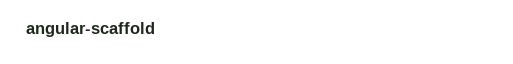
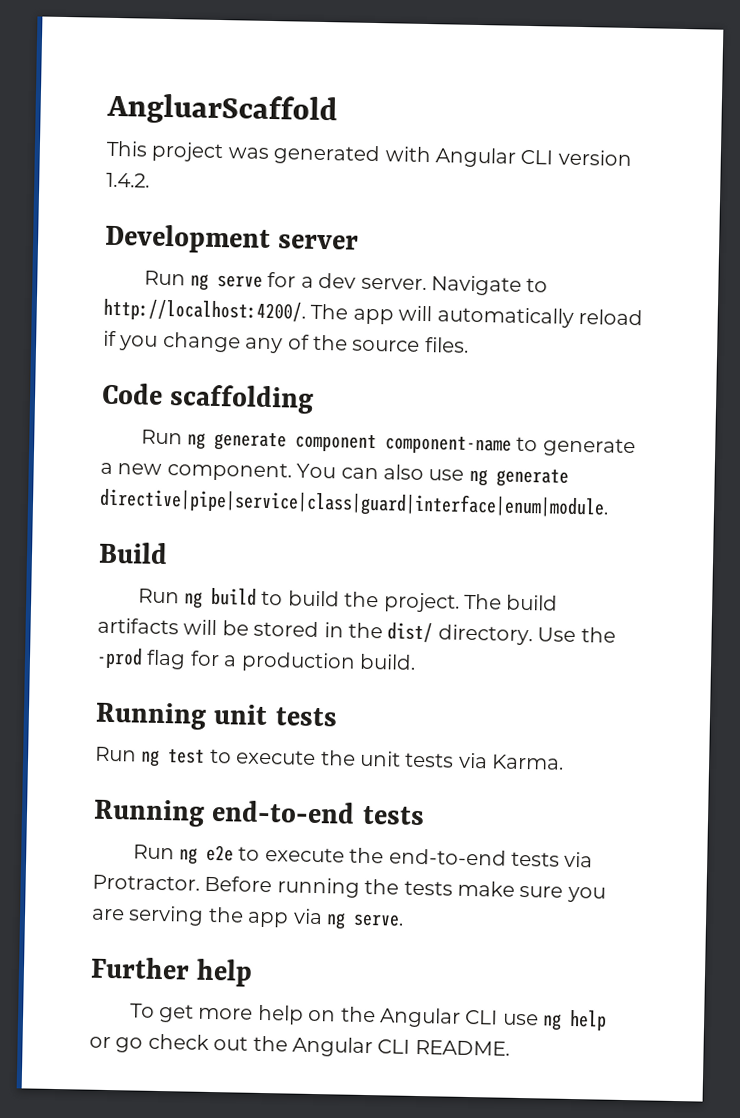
- angular-scaffold
+ AngluarScaffold
+ This project was generated with Angular CLI version 1.4.2.
+ Development server
+ Run ng serve for a dev server. Navigate to http://localhost:4200/. The app will automatically reload if you change any of the source files.
+ Code scaffolding
+ Run ng generate component component-name to generate a new component. You can also use ng generate directive|pipe|service|class|guard|interface|enum|module.
+ Build
+ Run ng build to build the project. The build artifacts will be stored in the dist/ directory. Use the -prod flag for a production build.
+ Running unit tests
+ Run ng test to execute the unit tests via Karma.
+ Running end-to-end tests
+ Run ng e2e to execute the end-to-end tests via Protractor. Before running the tests make sure you are serving the app via ng serve.
+ Further help
+ To get more help on the Angular CLI use ng help or go check out the Angular CLI README.

